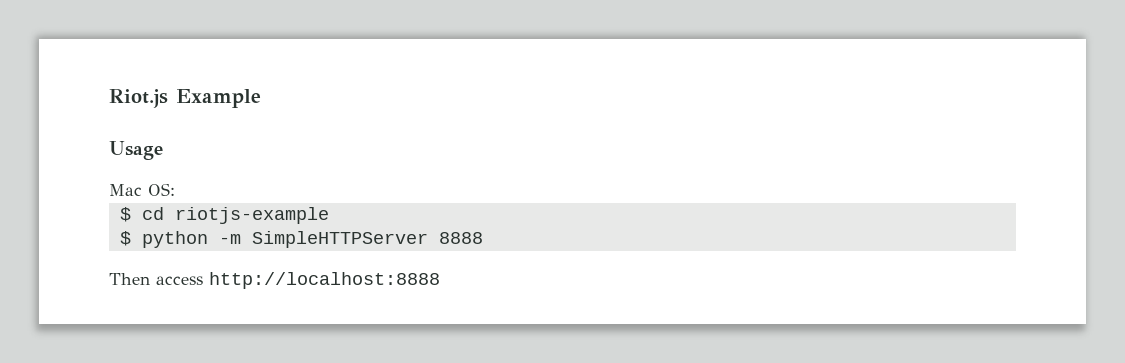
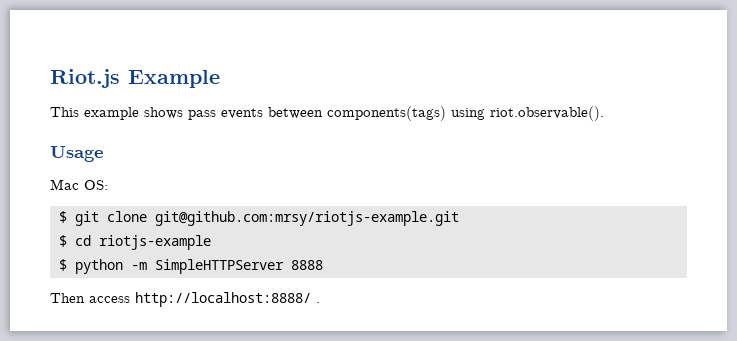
+ This example shows pass events between components(tags) using riot.observable().
+ $ git clone git@github.com:mrsy/riotjs-example.git
- Then access http://localhost:8888
+ Then access http://localhost:8888/ .

